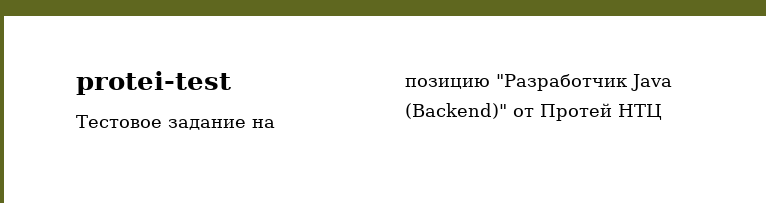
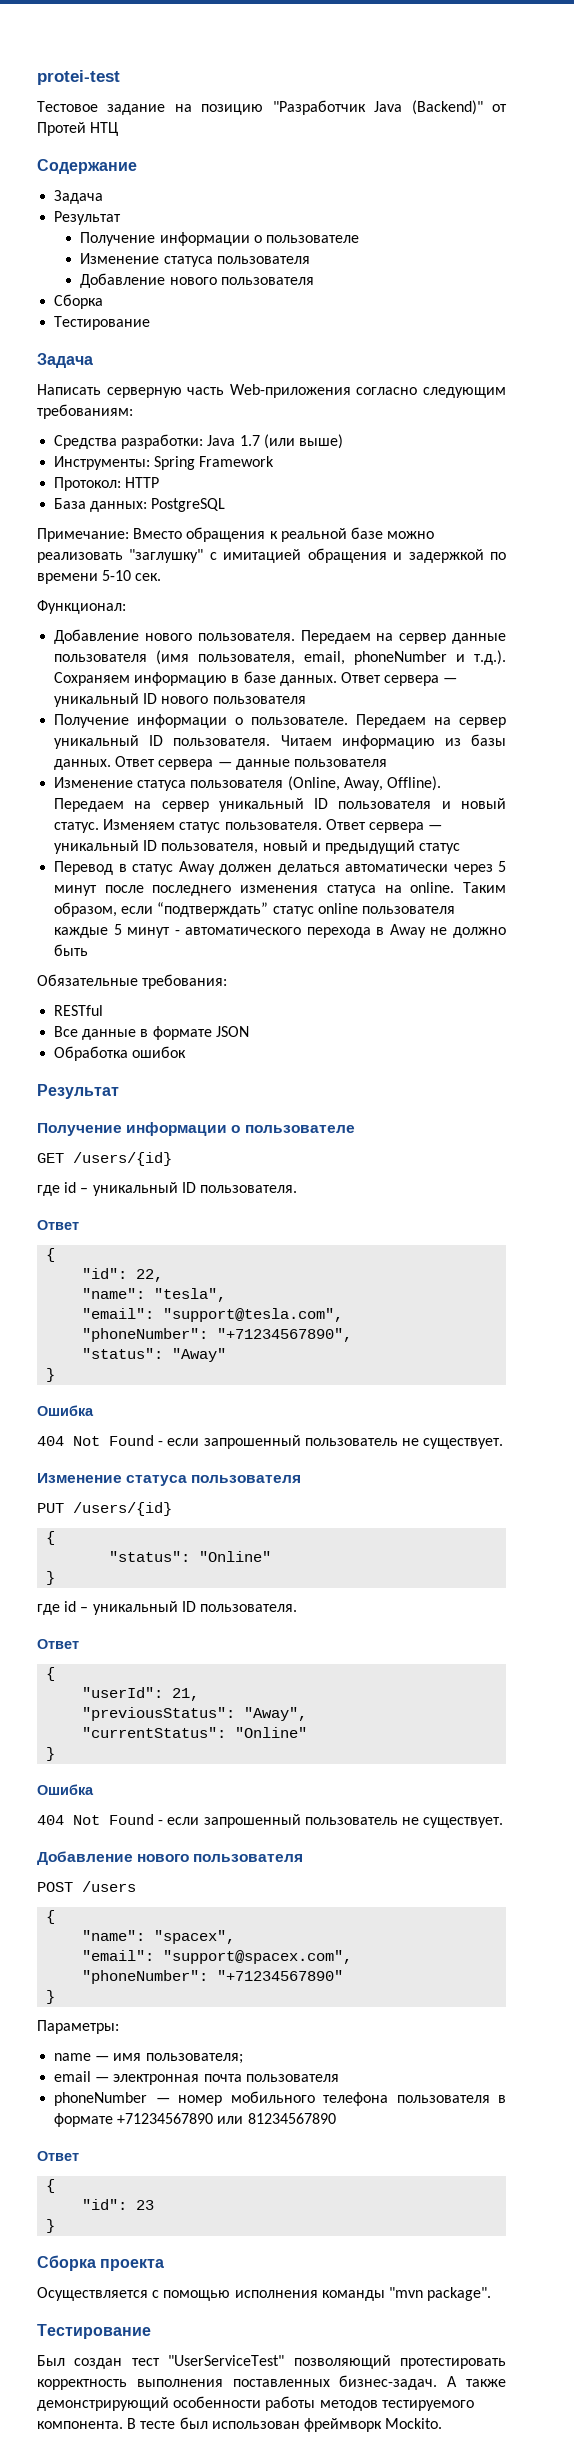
+ Содержание
+ Задача
+ Результат
+ Получение информации о пользователе
+ Изменение статуса пользователя
+ Добавление нового пользователя
+ Сборка
+ Тестирование
+ Задача
+ Написать серверную часть Web-приложения согласно следующим требованиям:
+ Средства разработки: Java 1.7 (или выше)
+ Инструменты: Spring Framework
+ Протокол: HTTP
+ База данных: PostgreSQL
+ Примечание: Вместо обращения к реальной базе можно реализовать "заглушку" с имитацией обращения и задержкой по времени 5-10 сек.
+ Функционал:
+ Добавление нового пользователя. Передаем на сервер данные пользователя (имя пользователя, email, phoneNumber и т.д.). Сохраняем информацию в базе данных. Ответ сервера — уникальный ID нового пользователя
+ Получение информации о пользователе. Передаем на сервер уникальный ID пользователя. Читаем информацию из базы данных. Ответ сервера — данные пользователя
+ Изменение статуса пользователя (Online, Away, Offline). Передаем на сервер уникальный ID пользователя и новый статус. Изменяем статус пользователя. Ответ сервера — уникальный ID пользователя, новый и предыдущий статус
+ Перевод в статус Away должен делаться автоматически через 5 минут после последнего изменения статуса на online. Таким образом, если “подтверждать” статус online пользователя каждые 5 минут - автоматического перехода в Away не должно быть
+ Обязательные требования:
+ RESTful
+ Все данные в формате JSON
+ Обработка ошибок
+ Результат
+ Получение информации о пользователе
+ GET /users/{id}
+ где id – уникальный ID пользователя.
+ Ответ
+ {
+ "id": 22,
+ "name": "tesla",
+ "email": "support@tesla.com",
+ "phoneNumber": "+71234567890",
+ "status": "Away"
+ }
+ Ошибка
+ 404 Not Found - если запрошенный пользователь не существует.
+ Изменение статуса пользователя
+ PUT /users/{id}
+ {
+ "status": "Online"
+ }
+ где id – уникальный ID пользователя.
+ Ответ
+ {
+ "userId": 21,
+ "previousStatus": "Away",
+ "currentStatus": "Online"
+ }
+ Ошибка
+ 404 Not Found - если запрошенный пользователь не существует.
+ Добавление нового пользователя
+ POST /users
+ {
+ "name": "spacex",
+ "email": "support@spacex.com",
+ "phoneNumber": "+71234567890"
+ }
+ Параметры:
+ name — имя пользователя;
+ email — электронная почта пользователя
+ phoneNumber — номер мобильного телефона пользователя в формате +71234567890 или 81234567890
+ Ответ
+ {
+ "id": 23
+ }
+ Сборка проекта
+ Осуществляется с помощью исполнения команды "mvn package".
+ Тестирование
+ Был создан тест "UserServiceTest" позволяющий протестировать корректность выполнения поставленных бизнес-задач. А также демонстрирующий особенности работы методов тестируемого компонента. В тесте был использован фреймворк Mockito.

